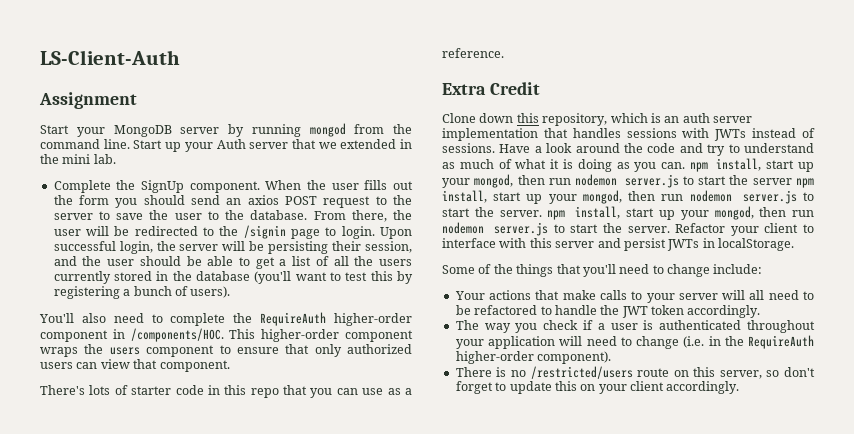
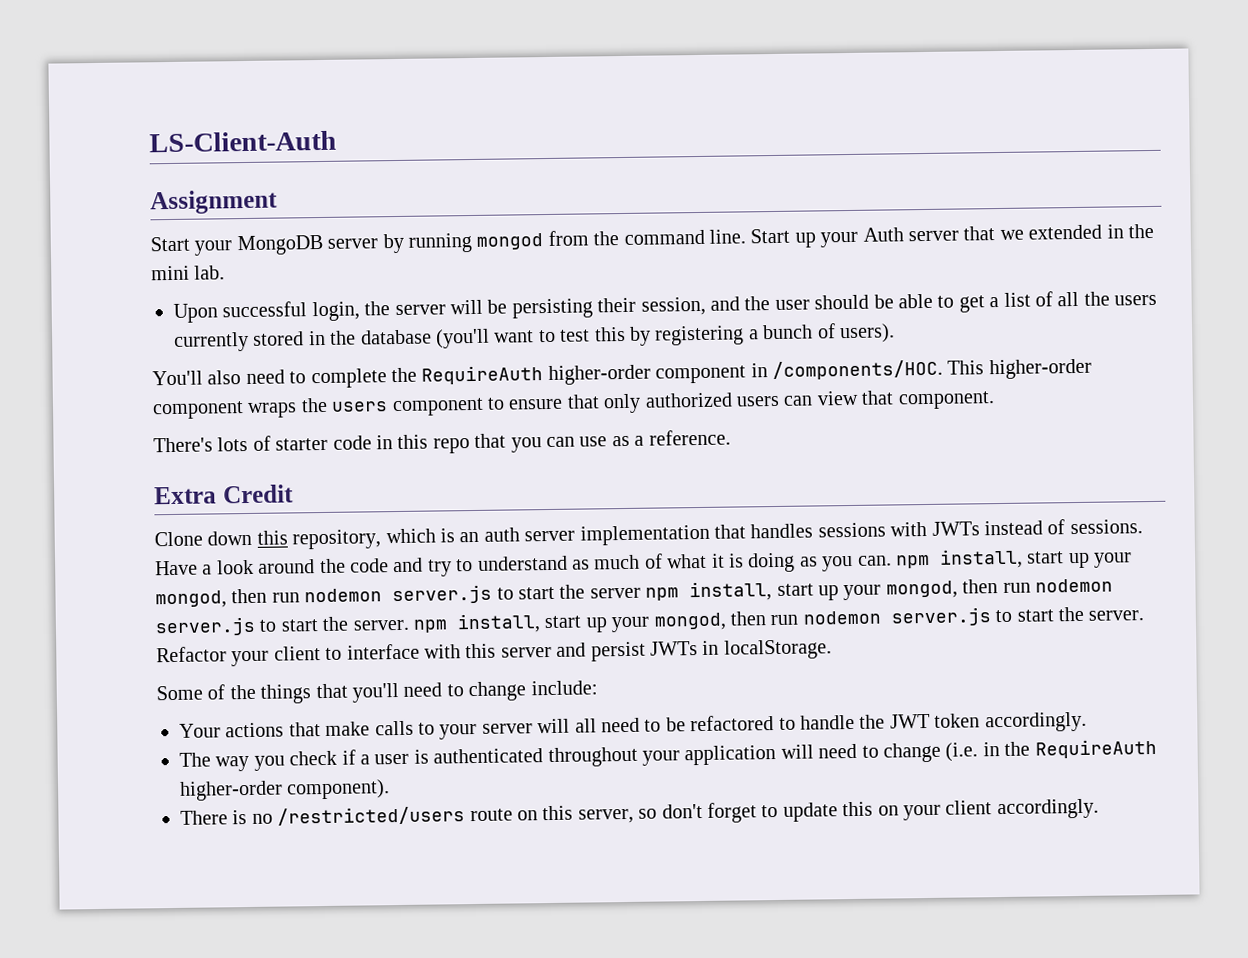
- Complete the SignUp component. When the user fills out the form you should send an axios POST request to the server to save the user to the database. From there, the user will be redirected to the /signin page to login.

